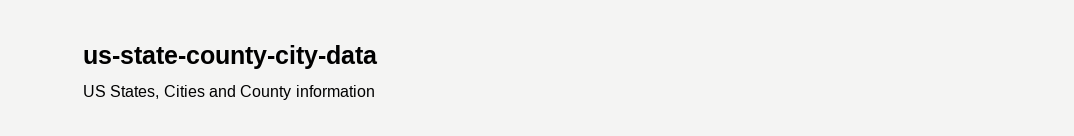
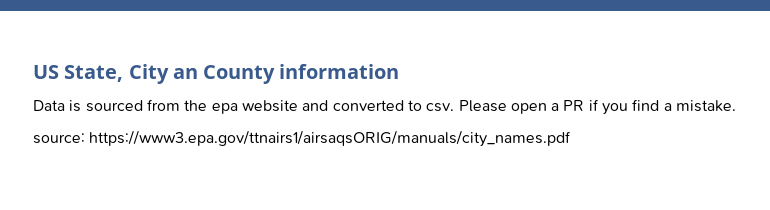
- us-state-county-city-data
- US States, Cities and County information
+ US State, City an County information
+ Data is sourced from the epa website and converted to csv. Please open a PR if you find a mistake.
+ source: https://www3.epa.gov/ttnairs1/airsaqsORIG/manuals/city_names.pdf

